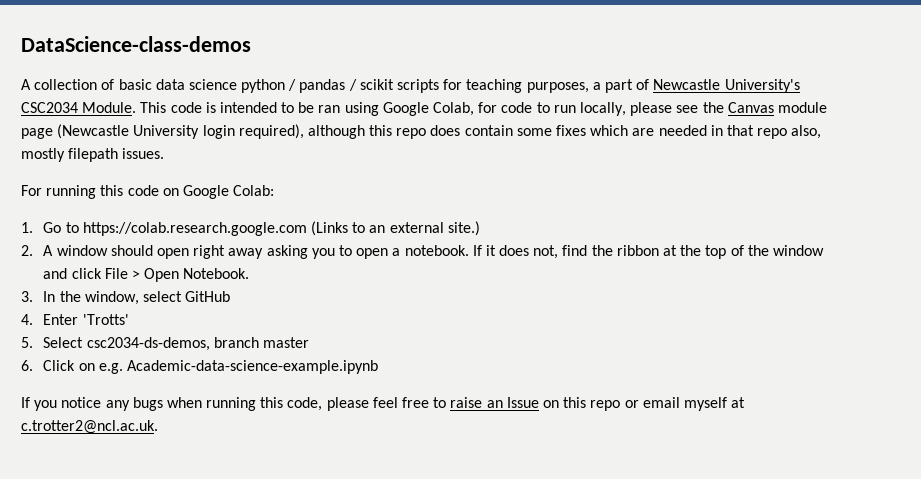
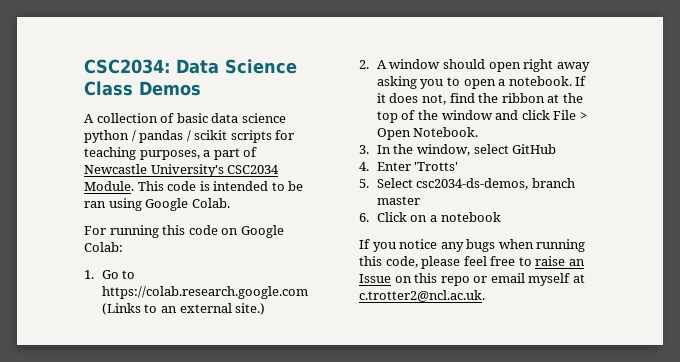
- DataScience-class-demos
+ CSC2034: Data Science Class Demos
- This code is intended to be ran using Google Colab, for code to run locally, please see the Canvas module page (Newcastle University login required), although this repo does contain some fixes which are needed in that repo also, mostly filepath issues.
+ This code is intended to be ran using Google Colab.
- 6. Click on e.g. Academic-data-science-example.ipynb
+ 6. Click on a notebook

